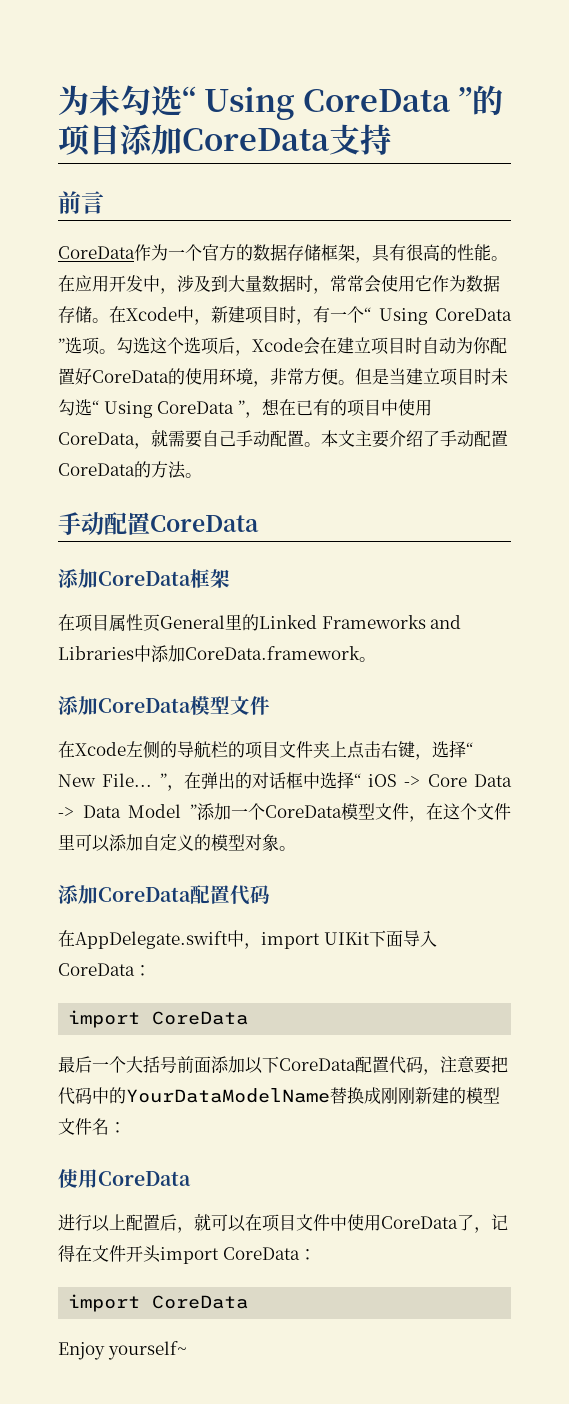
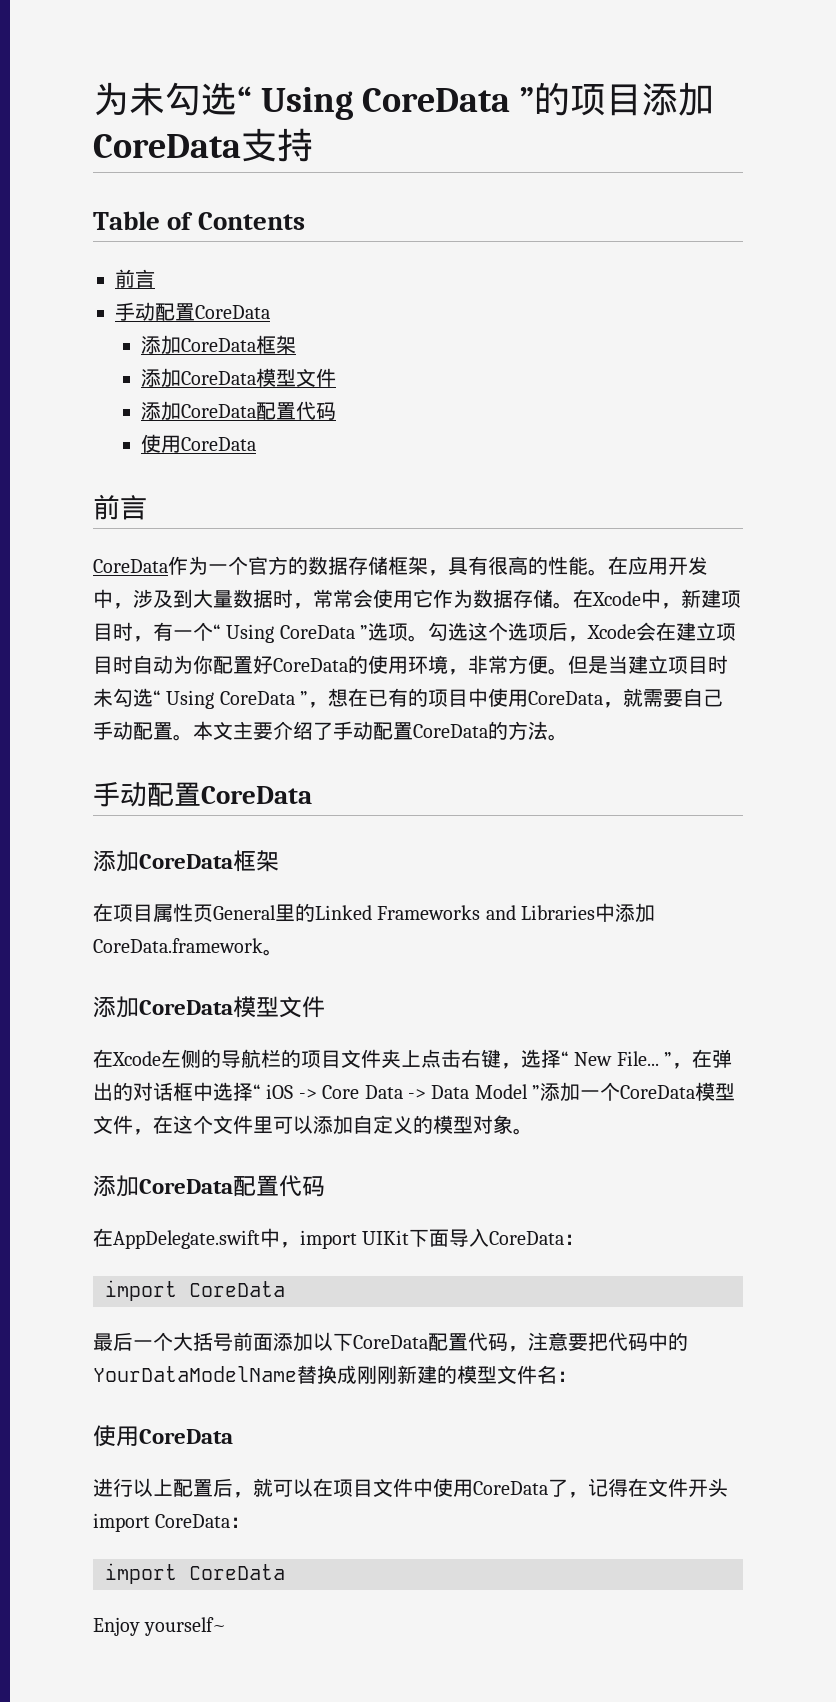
+ Table of Contents
+ 前言
+ 手动配置CoreData
+ 添加CoreData框架
+ 添加CoreData模型文件
+ 添加CoreData配置代码
+ 使用CoreData

